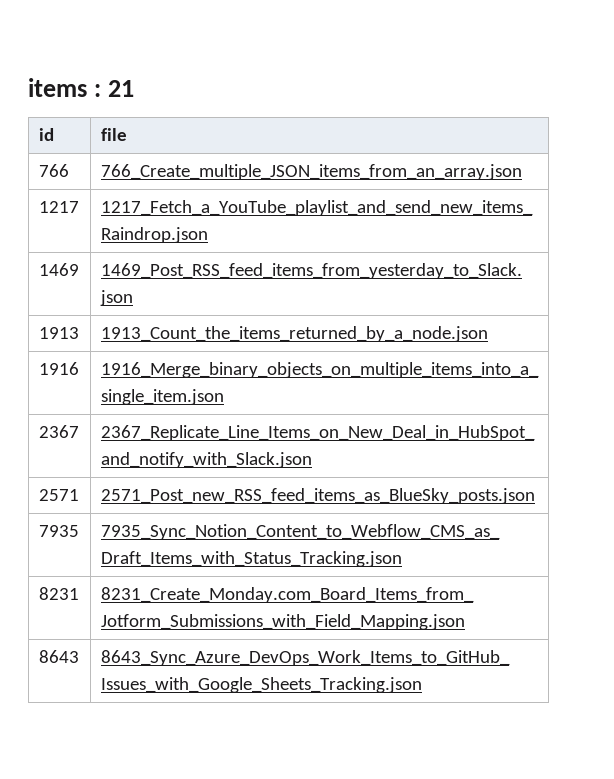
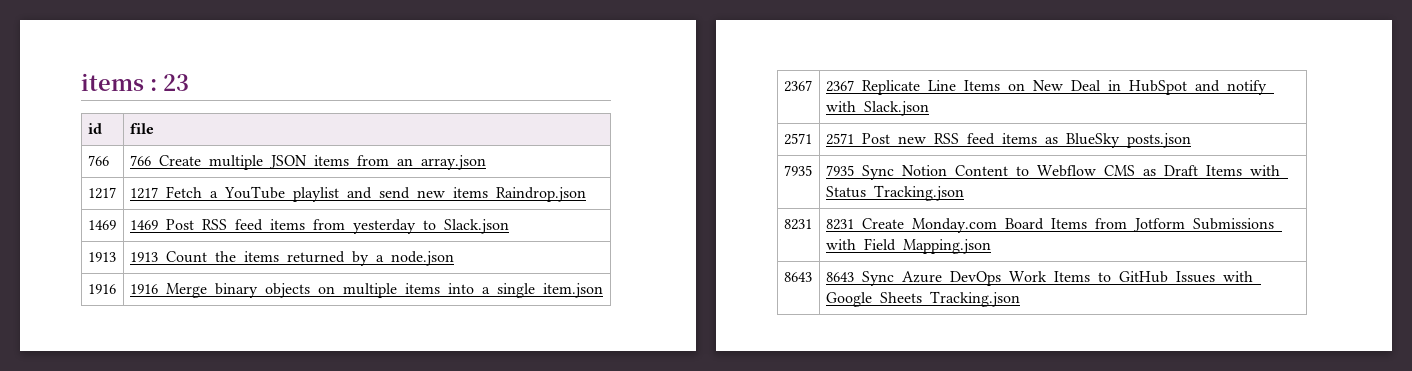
- items : 21
+ items : 23

